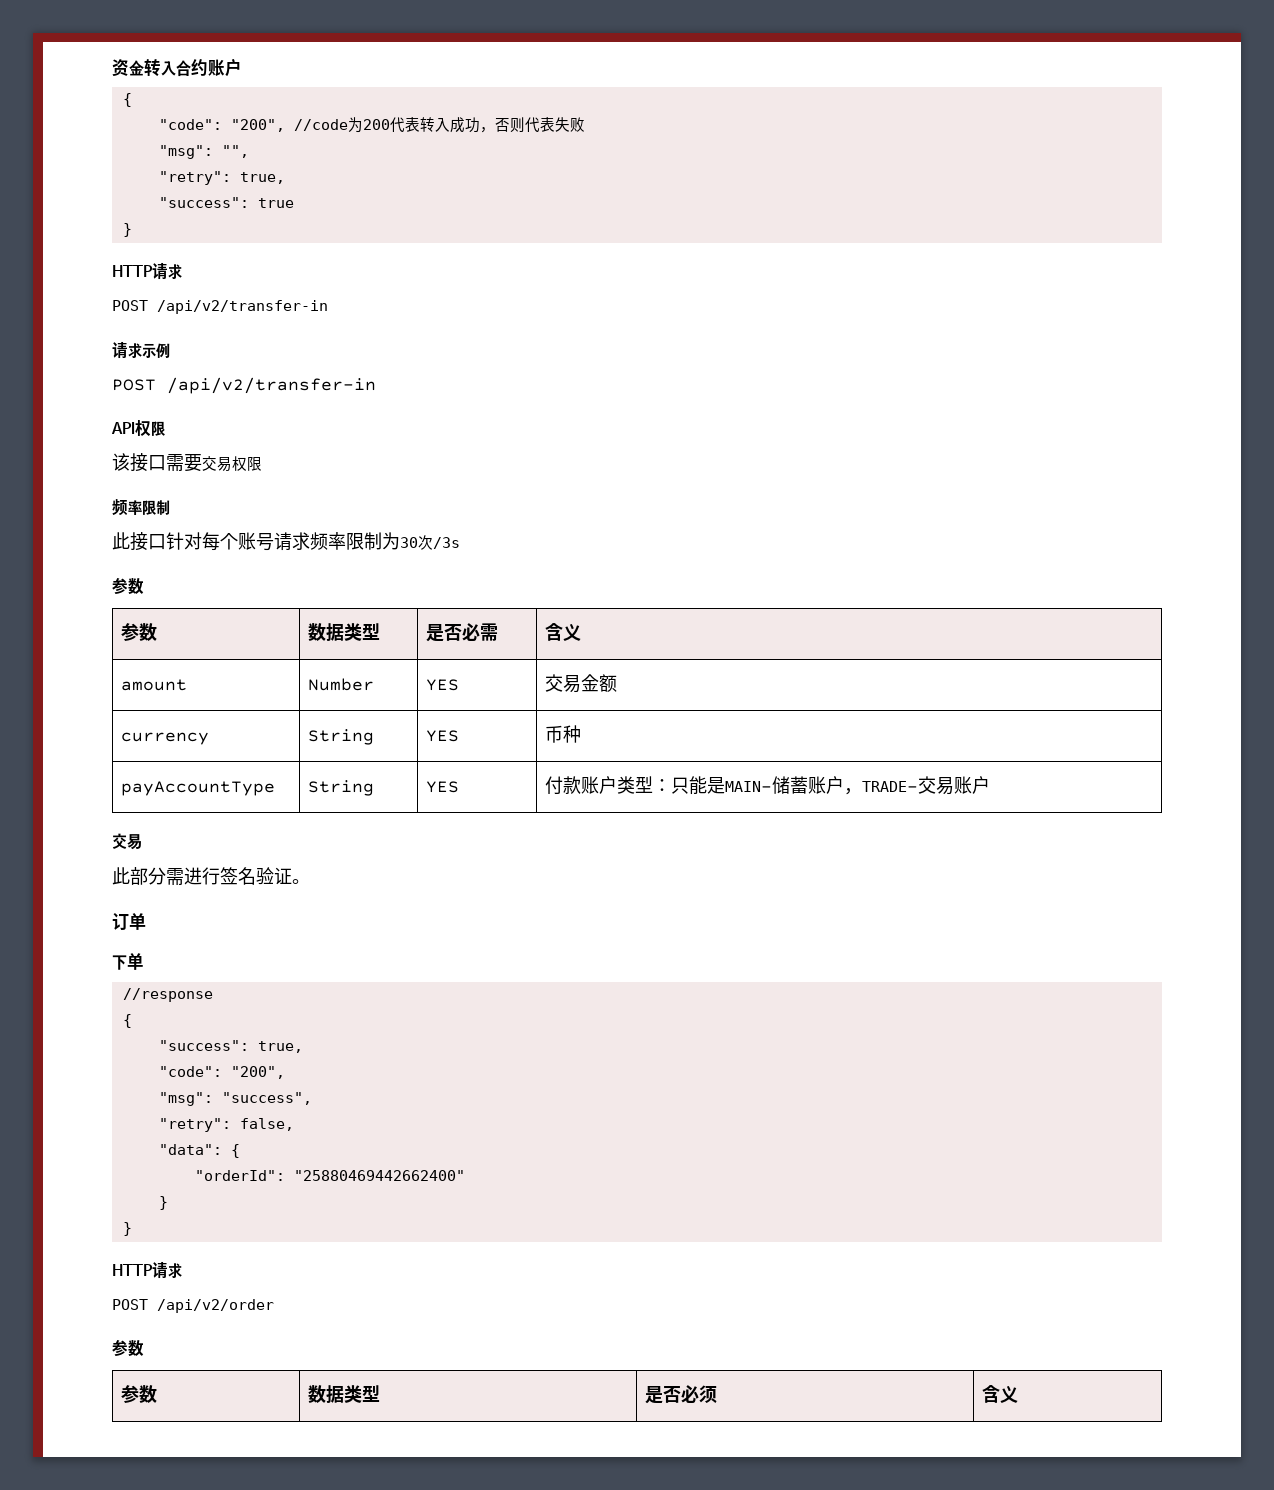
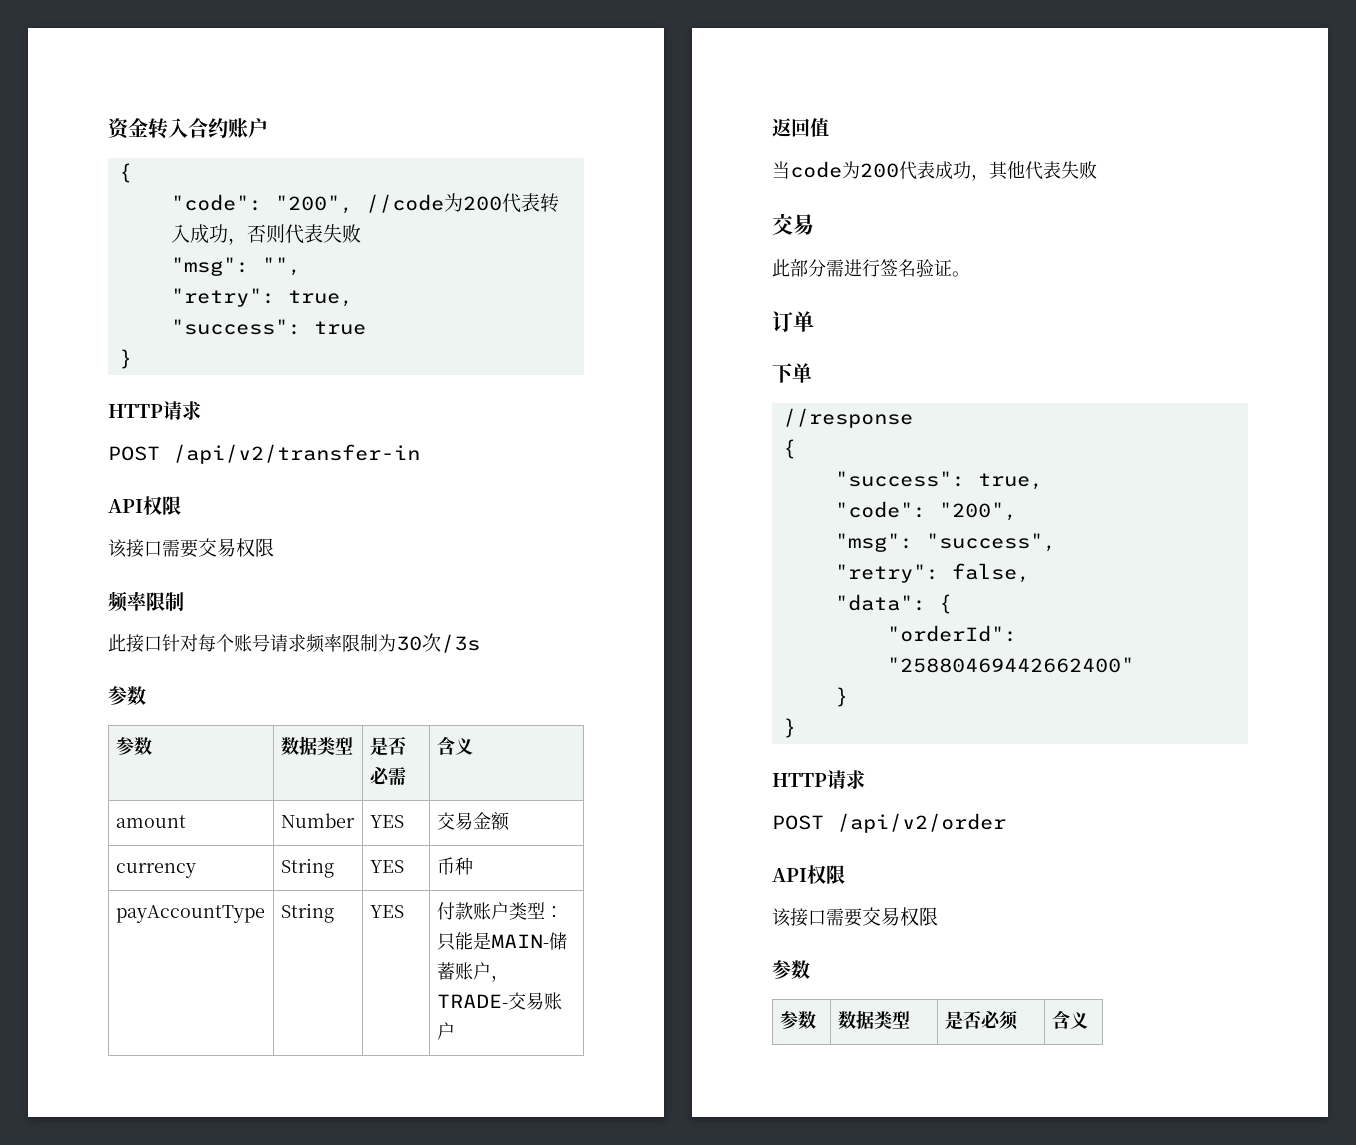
- 请求示例
- POST /api/v2/transfer-in
+ 返回值
+ 当code为200代表成功，其他代表失败
  POST /api/v2/order
+ API权限
+ 该接口需要交易权限

